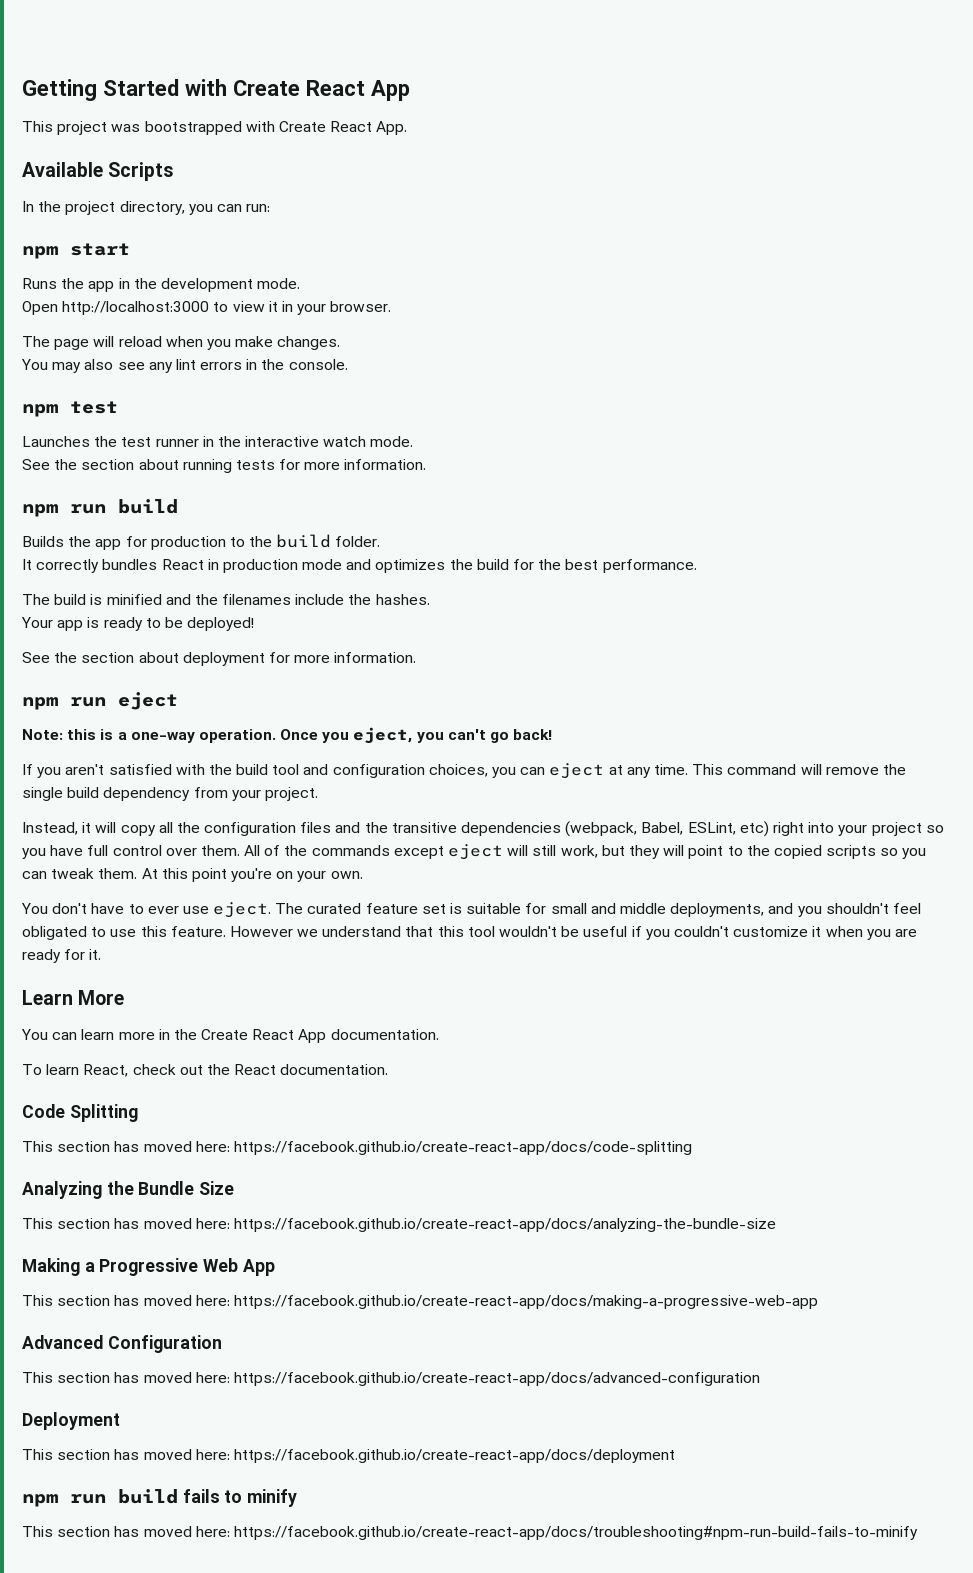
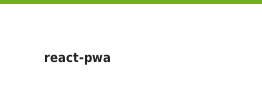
- Getting Started with Create React App
- This project was bootstrapped with Create React App.
- Available Scripts
- In the project directory, you can run:
- npm start
- Runs the app in the development mode.
- Open http://localhost:3000 to view it in your browser.
- The page will reload when you make changes.
- You may also see any lint errors in the console.
- npm test
- Launches the test runner in the interactive watch mode.
- See the section about running tests for more information.
- npm run build
- Builds the app for production to the build folder.
- It correctly bundles React in production mode and optimizes the build for the best performance.
- The build is minified and the filenames include the hashes.
- Your app is ready to be deployed!
- See the section about deployment for more information.
- npm run eject
- Note: this is a one-way operation. Once you eject, you can't go back!
- If you aren't satisfied with the build tool and configuration choices, you can eject at any time. This command will remove the single build dependency from your project.
- Instead, it will copy all the configuration files and the transitive dependencies (webpack, Babel, ESLint, etc) right into your project so you have full control over them. All of the commands except eject will still work, but they will point to the copied scripts so you can tweak them. At this point you're on your own.
- You don't have to ever use eject. The curated feature set is suitable for small and middle deployments, and you shouldn't feel obligated to use this feature. However we understand that this tool wouldn't be useful if you couldn't customize it when you are ready for it.
- Learn More
- You can learn more in the Create React App documentation.
- To learn React, check out the React documentation.
- Code Splitting
- This section has moved here: https://facebook.github.io/create-react-app/docs/code-splitting
- Analyzing the Bundle Size
- This section has moved here: https://facebook.github.io/create-react-app/docs/analyzing-the-bundle-size
- Making a Progressive Web App
- This section has moved here: https://facebook.github.io/create-react-app/docs/making-a-progressive-web-app
- Advanced Configuration
- This section has moved here: https://facebook.github.io/create-react-app/docs/advanced-configuration
- Deployment
- This section has moved here: https://facebook.github.io/create-react-app/docs/deployment
- npm run build fails to minify
- This section has moved here: https://facebook.github.io/create-react-app/docs/troubleshooting#npm-run-build-fails-to-minify
+ react-pwa

